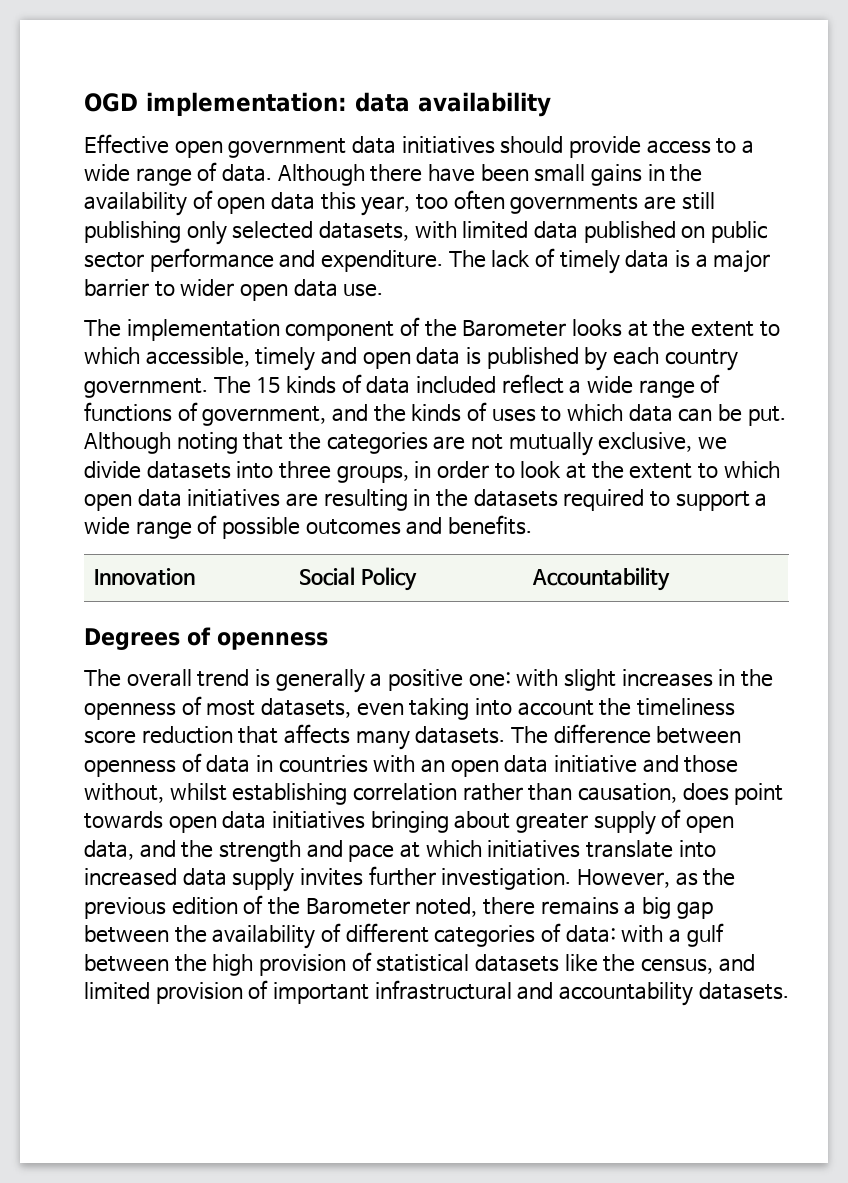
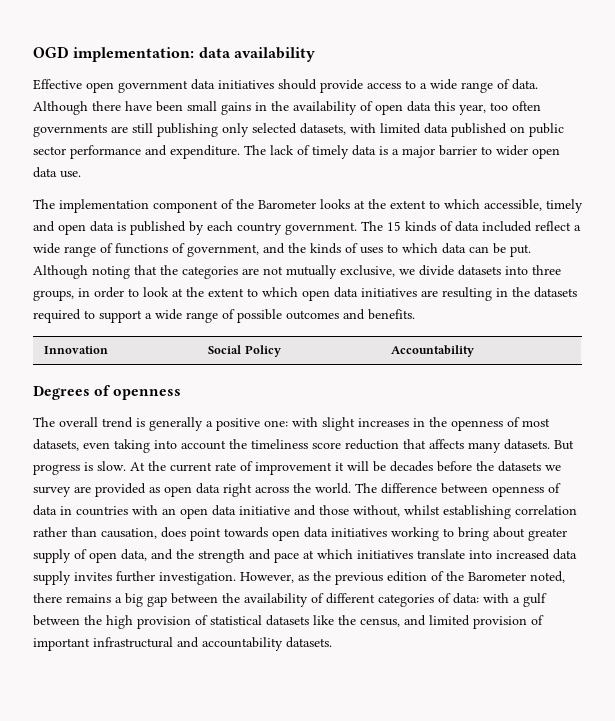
+ But progress is slow. At the current rate of improvement it will be decades before the datasets we survey are provided as open data right across the world.
- The difference between openness of data in countries with an open data initiative and those without, whilst establishing correlation rather than causation, does point towards open data initiatives bringing about greater supply of open data, and the strength and pace at which initiatives translate into increased data supply invites further investigation.
+ The difference between openness of data in countries with an open data initiative and those without, whilst establishing correlation rather than causation, does point towards open data initiatives working to bring about greater supply of open data, and the strength and pace at which initiatives translate into increased data supply invites further investigation.

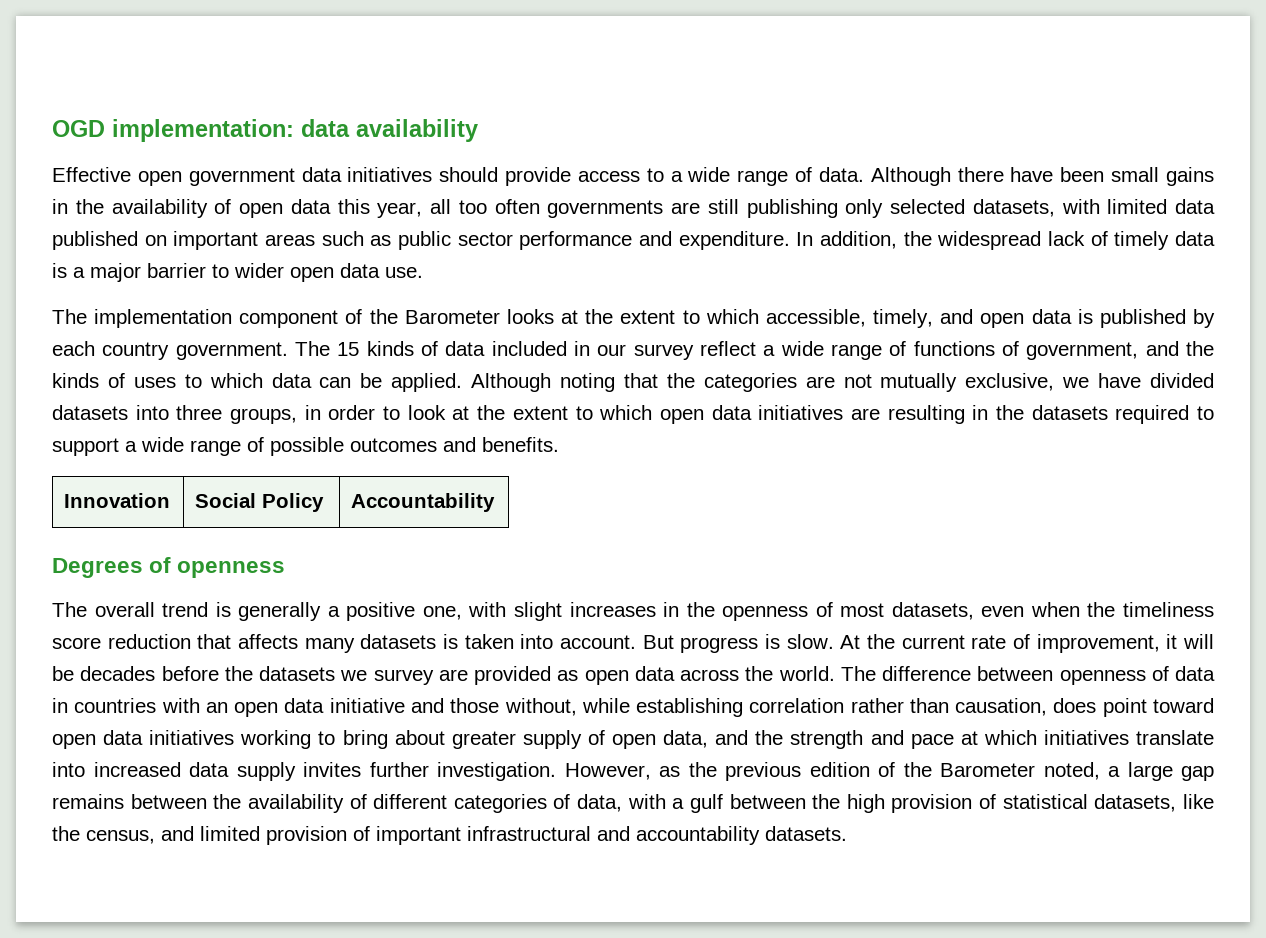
- Although there have been small gains in the availability of open data this year, too often governments are still publishing only selected datasets, with limited data published on public sector performance and expenditure.
+ Although there have been small gains in the availability of open data this year, all too often governments are still publishing only selected datasets, with limited data published on important areas such as public sector performance and expenditure.
- The lack of timely data is a major barrier to wider open data use.
+ In addition, the widespread lack of timely data is a major barrier to wider open data use.
- The implementation component of the Barometer looks at the extent to which accessible, timely and open data is published by each country government.
+ The implementation component of the Barometer looks at the extent to which accessible, timely, and open data is published by each country government.
- The 15 kinds of data included reflect a wide range of functions of government, and the kinds of uses to which data can be put.
+ The 15 kinds of data included in our survey reflect a wide range of functions of government, and the kinds of uses to which data can be applied.
- Although noting that the categories are not mutually exclusive, we divide datasets into three groups, in order to look at the extent to which open data initiatives are resulting in the datasets required to support a wide range of possible outcomes and benefits.
+ Although noting that the categories are not mutually exclusive, we have divided datasets into three groups, in order to look at the extent to which open data initiatives are resulting in the datasets required to support a wide range of possible outcomes and benefits.
- The overall trend is generally a positive one: with slight increases in the openness of most datasets, even taking into account the timeliness score reduction that affects many datasets.
+ The overall trend is generally a positive one, with slight increases in the openness of most datasets, even when the timeliness score reduction that affects many datasets is taken into account.
- At the current rate of improvement it will be decades before the datasets we survey are provided as open data right across the world.
+ At the current rate of improvement, it will be decades before the datasets we survey are provided as open data across the world.
- The difference between openness of data in countries with an open data initiative and those without, whilst establishing correlation rather than causation, does point towards open data initiatives working to bring about greater supply of open data, and the strength and pace at which initiatives translate into increased data supply invites further investigation.
+ The difference between openness of data in countries with an open data initiative and those without, while establishing correlation rather than causation, does point toward open data initiatives working to bring about greater supply of open data, and the strength and pace at which initiatives translate into increased data supply invites further investigation.
- However, as the previous edition of the Barometer noted, there remains a big gap between the availability of different categories of data: with a gulf between the high provision of statistical datasets like the census, and limited provision of important infrastructural and accountability datasets.
+ However, as the previous edition of the Barometer noted, a large gap remains between the availability of different categories of data, with a gulf between the high provision of statistical datasets, like the census, and limited provision of important infrastructural and accountability datasets.

